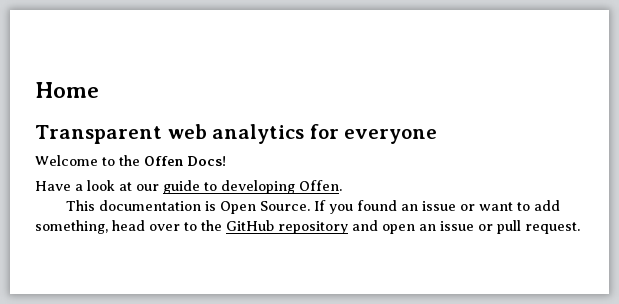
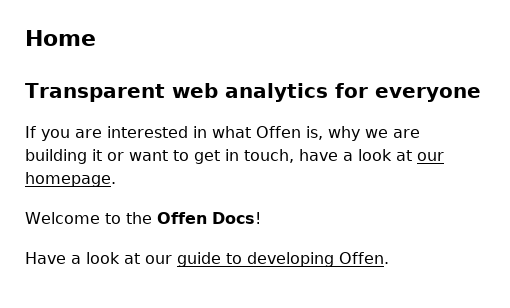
+ If you are interested in what Offen is, why we are building it or want to get in touch, have a look at our homepage.
- This documentation is Open Source. If you found an issue or want to add something, head over to the GitHub repository and open an issue or pull request.

